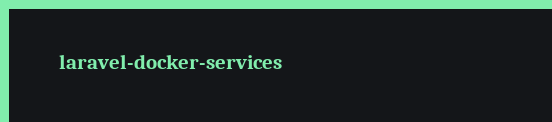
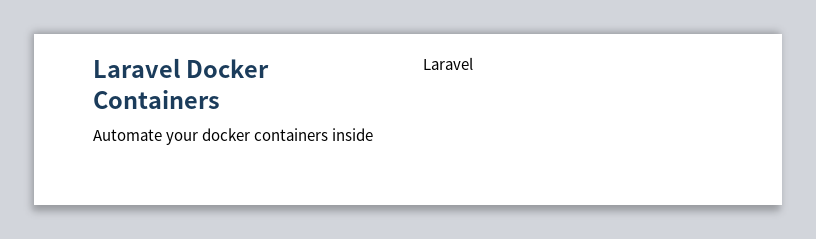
- laravel-docker-services
+ Laravel Docker Containers
+ Automate your docker containers inside Laravel

